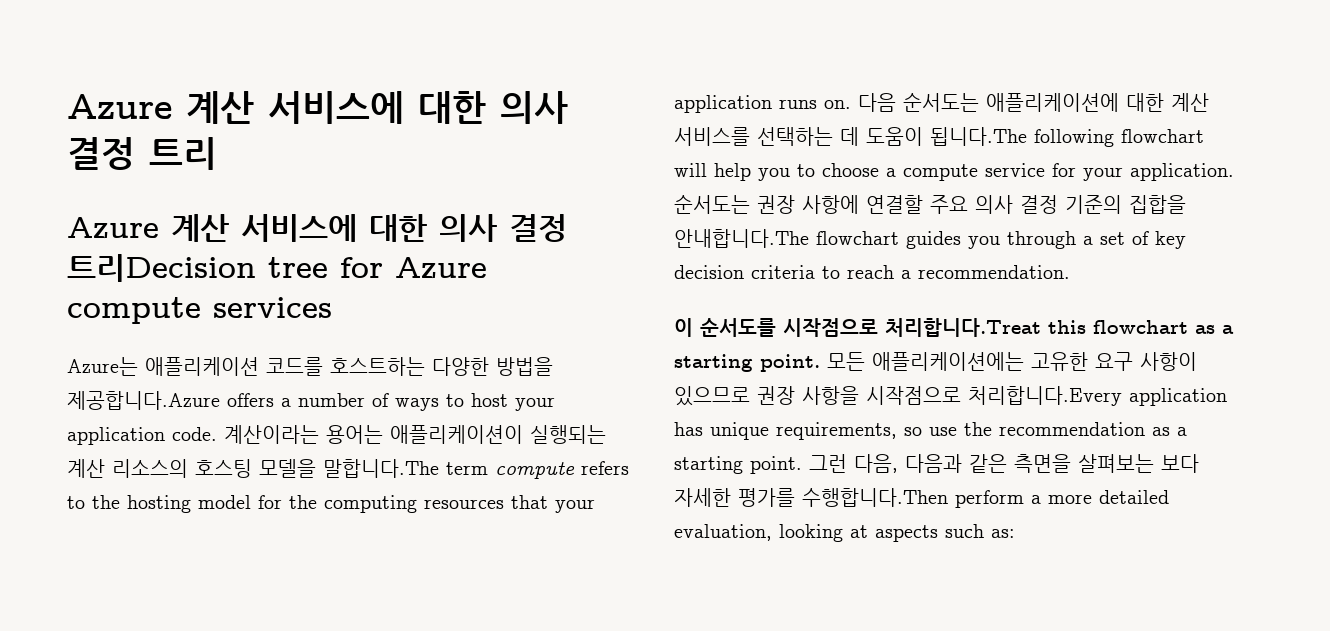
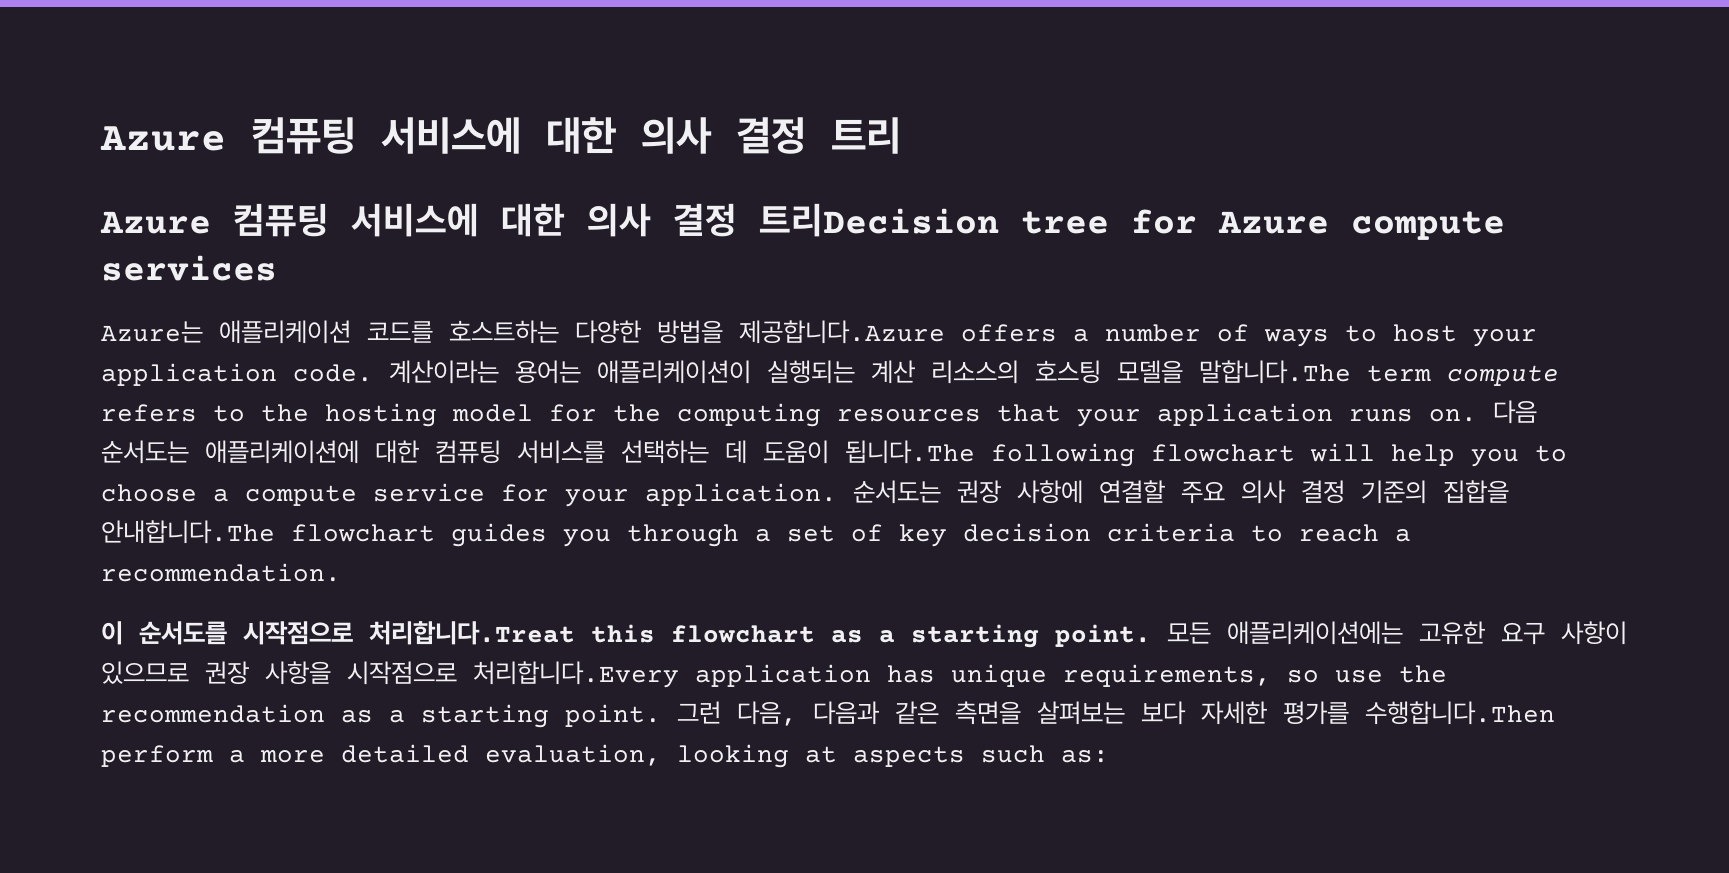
- Azure 계산 서비스에 대한 의사 결정 트리
+ Azure 컴퓨팅 서비스에 대한 의사 결정 트리
- Azure 계산 서비스에 대한 의사 결정 트리Decision tree for Azure compute services
+ Azure 컴퓨팅 서비스에 대한 의사 결정 트리Decision tree for Azure compute services
- 다음 순서도는 애플리케이션에 대한 계산 서비스를 선택하는 데 도움이 됩니다.The following flowchart will help you to choose a compute service for your application.
+ 다음 순서도는 애플리케이션에 대한 컴퓨팅 서비스를 선택하는 데 도움이 됩니다.The following flowchart will help you to choose a compute service for your application.

